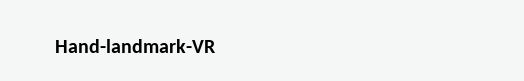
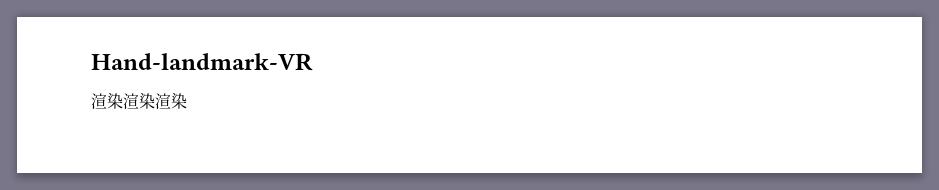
+ 渲染渲染渲染

